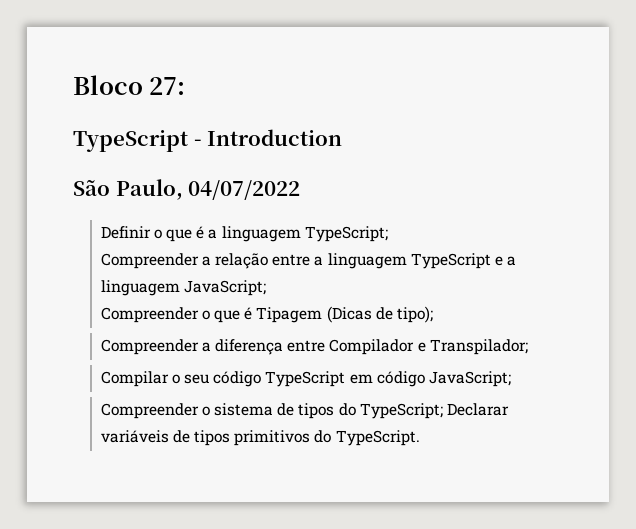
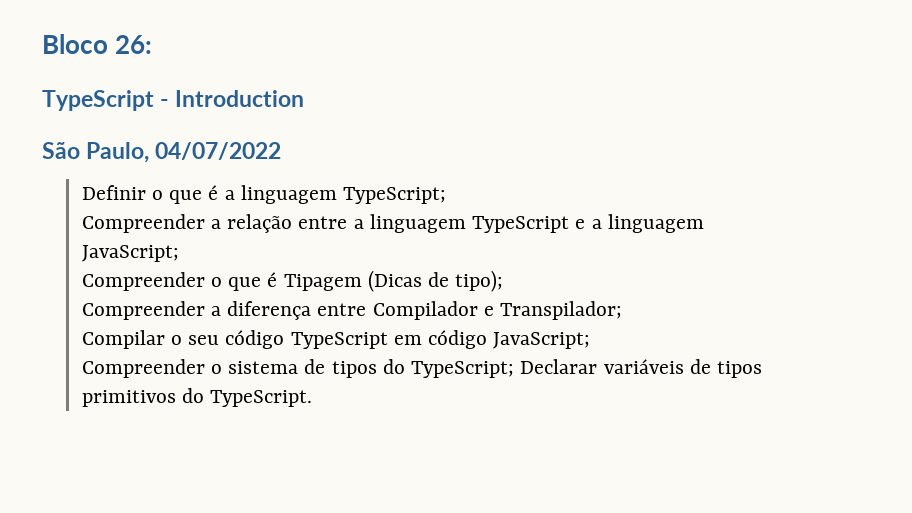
- Bloco 27:
+ Bloco 26:

